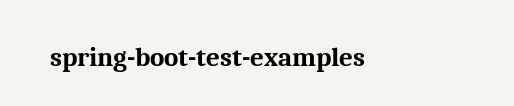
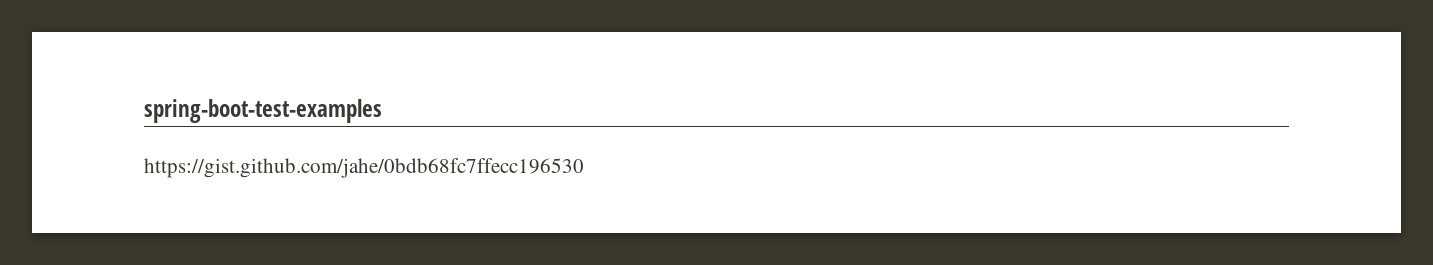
+ https://gist.github.com/jahe/0bdb68fc7ffecc196530

